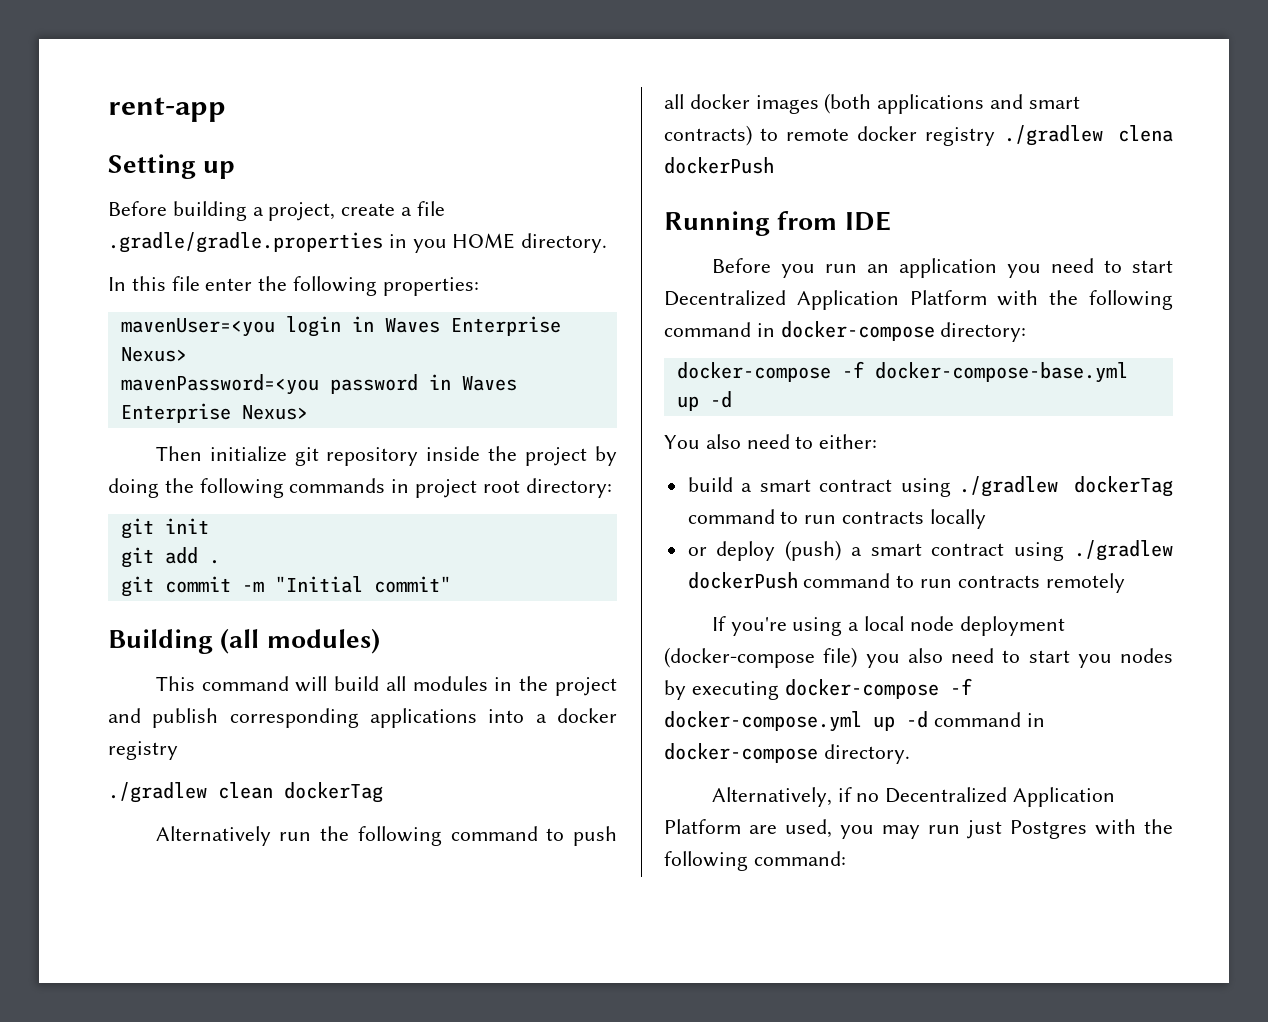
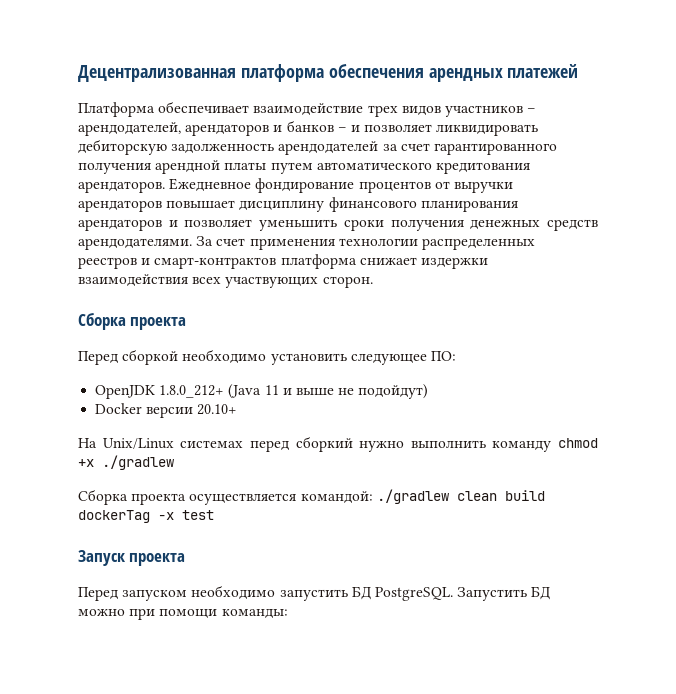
- rent-app
- Setting up
- Before building a project, create a file .gradle/gradle.properties in you HOME directory.
- In this file enter the following properties:
- mavenUser=<you login in Waves Enterprise Nexus>
- mavenPassword=<you password in Waves Enterprise Nexus>
- Then initialize git repository inside the project by doing the following commands in project root directory:
- git init
- git add .
- git commit -m "Initial commit"
- Building (all modules)
- This command will build all modules in the project and publish corresponding applications into a docker registry
- ./gradlew clean dockerTag
- Alternatively run the following command to push all docker images (both applications and smart contracts) to remote docker registry ./gradlew clena dockerPush
- Running from IDE
- Before you run an application you need to start Decentralized Application Platform with the following command in docker-compose directory:
- docker-compose -f docker-compose-base.yml up -d
- You also need to either:
- build a smart contract using ./gradlew dockerTag command to run contracts locally
- or deploy (push) a smart contract using ./gradlew dockerPush command to run contracts remotely
- If you're using a local node deployment (docker-compose file) you also need to start you nodes by executing docker-compose -f docker-compose.yml up -d command in docker-compose directory.
- Alternatively, if no Decentralized Application Platform are used, you may run just Postgres with the following command:
+ Децентрализованная платформа обеспечения арендных платежей
+ Платформа обеспечивает взаимодействие трех видов участников – арендодателей, арендаторов и банков – и позволяет ликвидировать дебиторскую задолженность арендодателей за счет гарантированного получения арендной платы путем автоматического кредитования арендаторов. Ежедневное фондирование процентов от выручки арендаторов повышает дисциплину финансового планирования арендаторов и позволяет уменьшить сроки получения денежных средств арендодателями. За счет применения технологии распределенных реестров и смарт-контрактов платформа снижает издержки взаимодействия всех участвующих сторон.
+ Сборка проекта
+ Перед сборкой необходимо установить следующее ПО:
+ OpenJDK 1.8.0_212+ (Java 11 и выше не подойдут)
+ Docker версии 20.10+
+ На Unix/Linux системах перед сборкий нужно выполнить команду chmod +x ./gradlew
+ Сборка проекта осуществляется командой: ./gradlew clean build dockerTag -x test
+ Запуск проекта
+ Перед запуском необходимо запустить БД PostgreSQL. Запустить БД можно при помощи команды:

